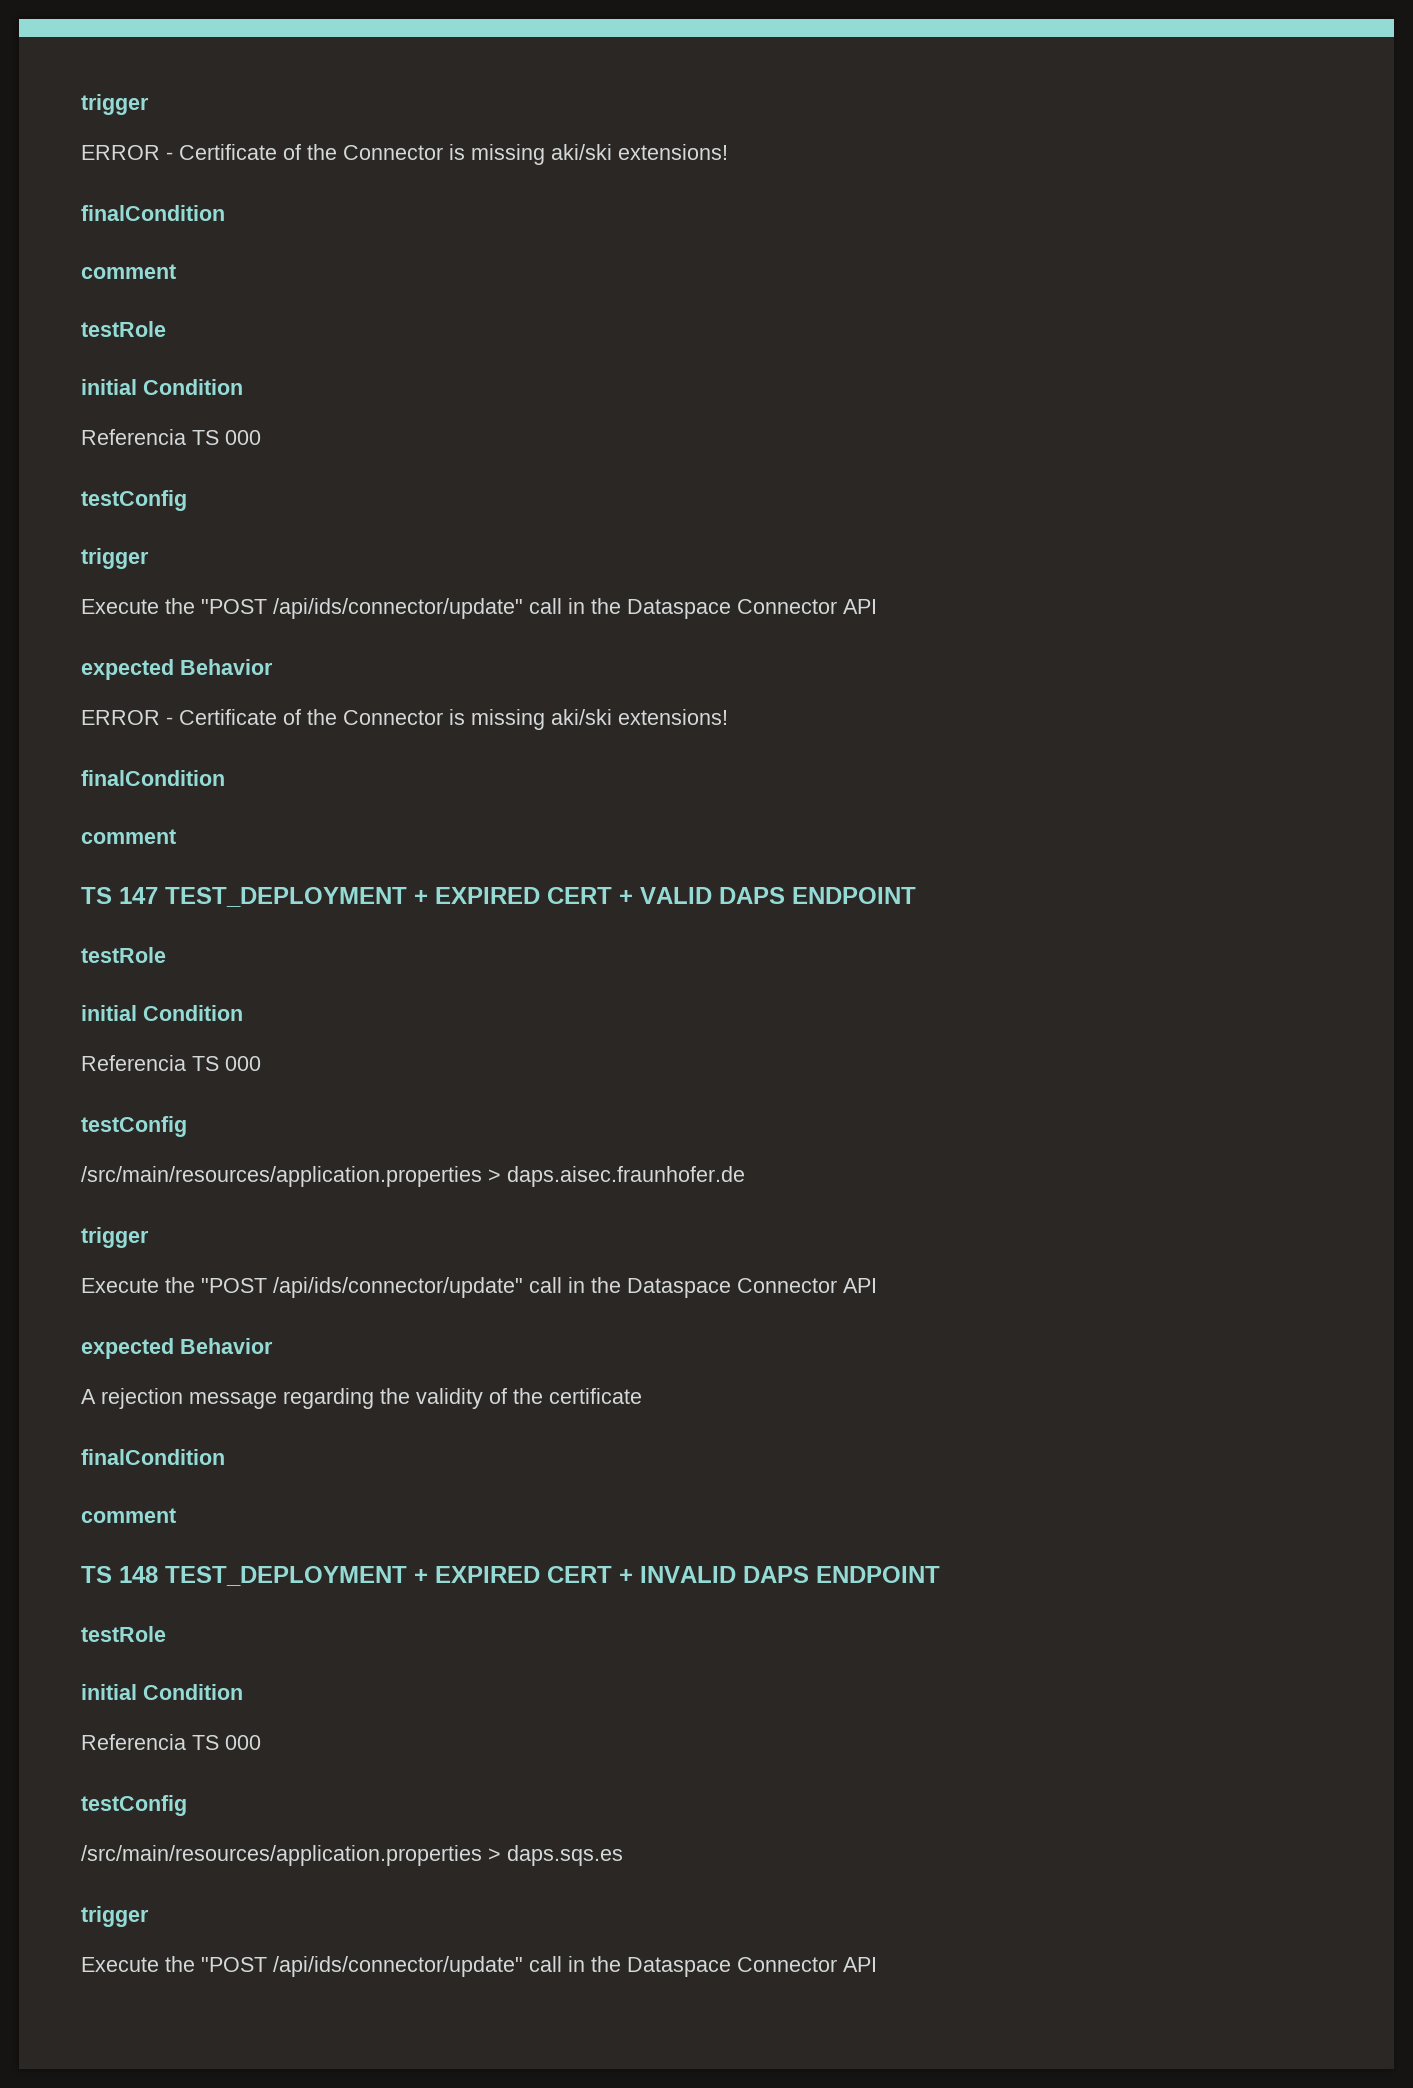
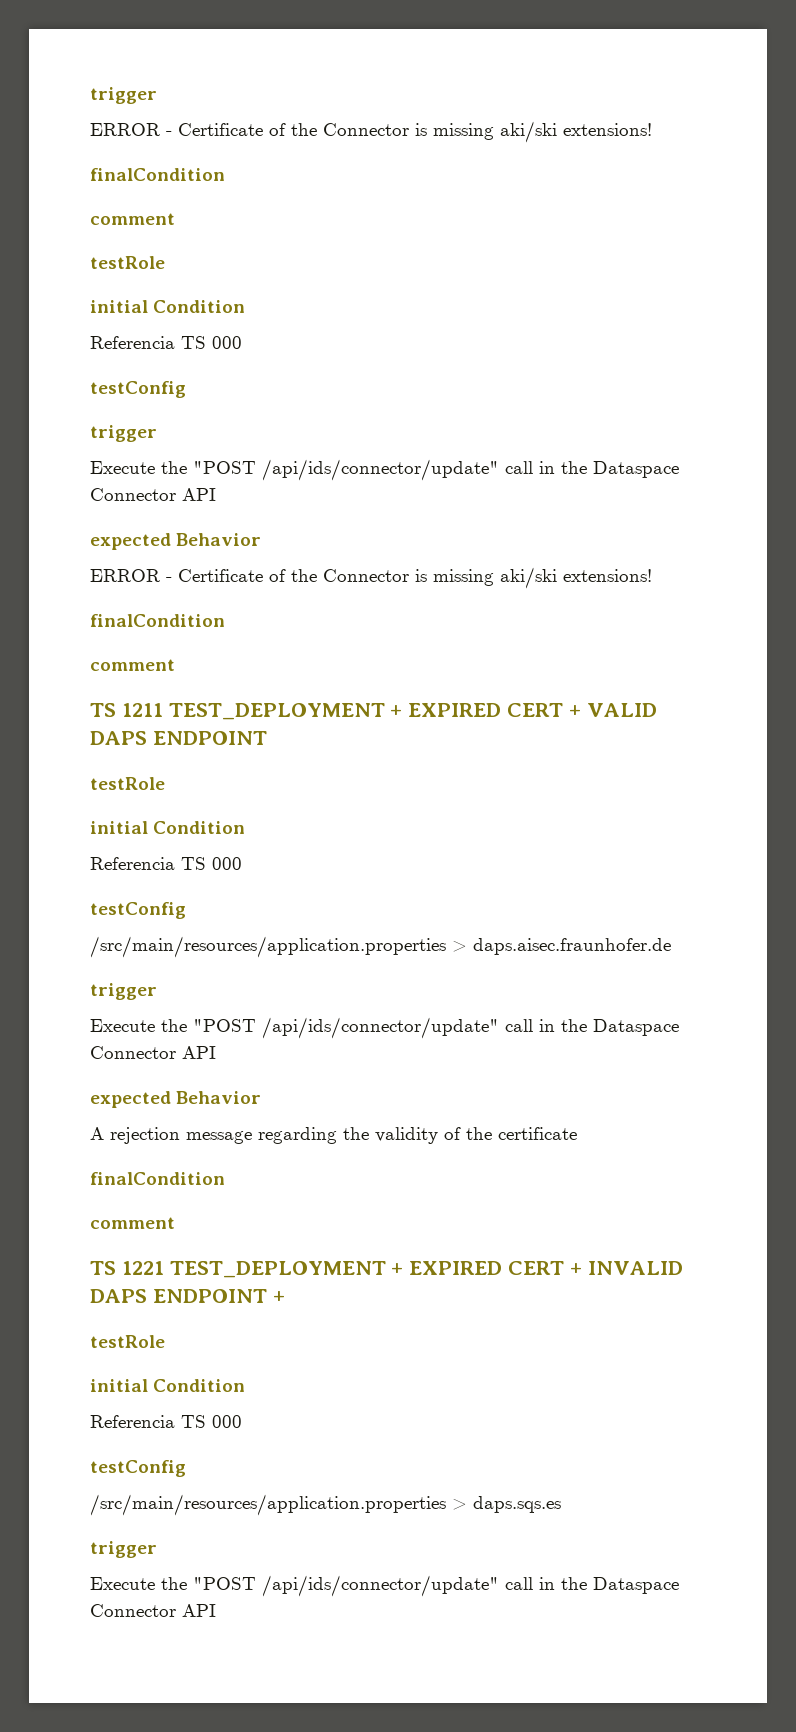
- TS 147 TEST_DEPLOYMENT + EXPIRED CERT + VALID DAPS ENDPOINT
+ TS 1211 TEST_DEPLOYMENT + EXPIRED CERT + VALID DAPS ENDPOINT
- TS 148 TEST_DEPLOYMENT + EXPIRED CERT + INVALID DAPS ENDPOINT
+ TS 1221 TEST_DEPLOYMENT + EXPIRED CERT + INVALID DAPS ENDPOINT +

